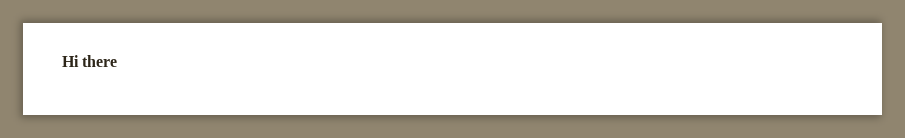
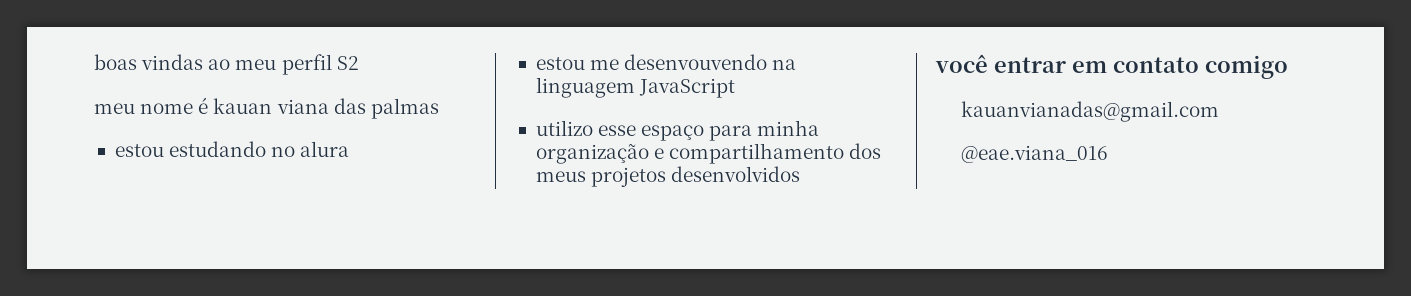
- Hi there
+ boas vindas ao meu perfil S2
+ meu nome é kauan viana das palmas
+ estou estudando no alura
+ estou me desenvouvendo na linguagem JavaScript
+ utilizo esse espaço para minha organização e compartilhamento dos meus projetos desenvolvidos
+ você entrar em contato comigo
+ kauanvianadas@gmail.com
+ @eae.viana_016

